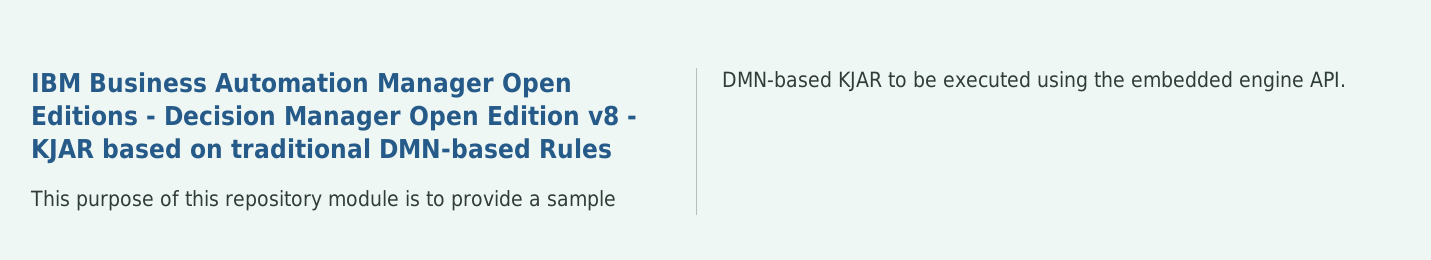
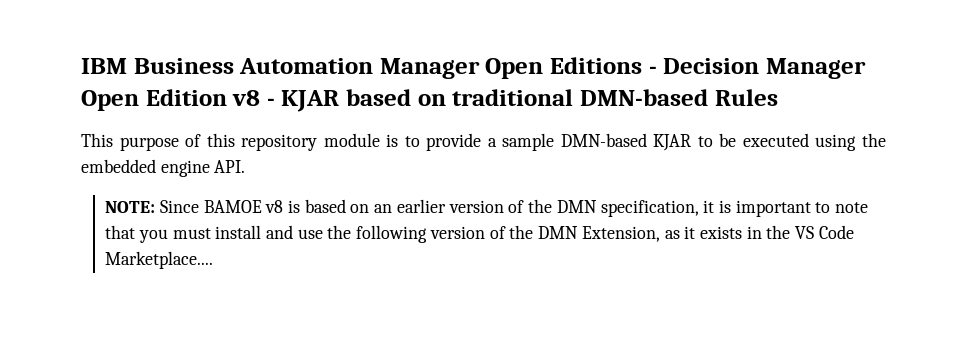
+ NOTE: Since BAMOE v8 is based on an earlier version of the DMN specification, it is important to note that you must install and use the following version of the DMN Extension, as it exists in the VS Code Marketplace....

